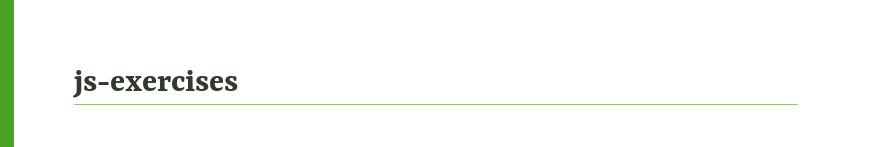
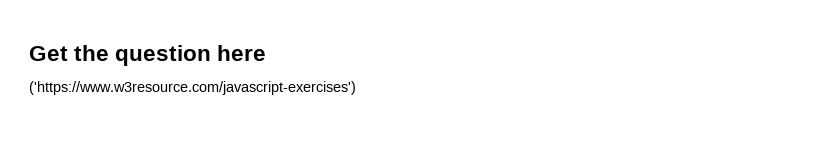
- js-exercises
+ Get the question here
+ ('https://www.w3resource.com/javascript-exercises')

